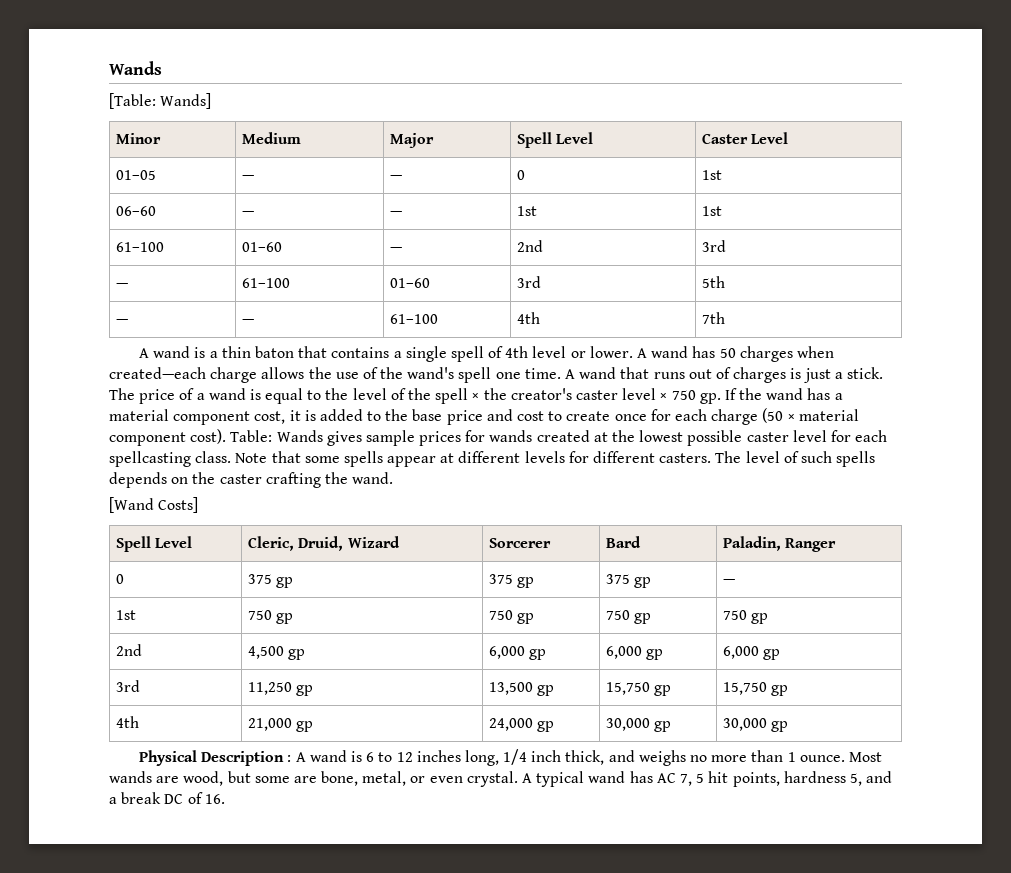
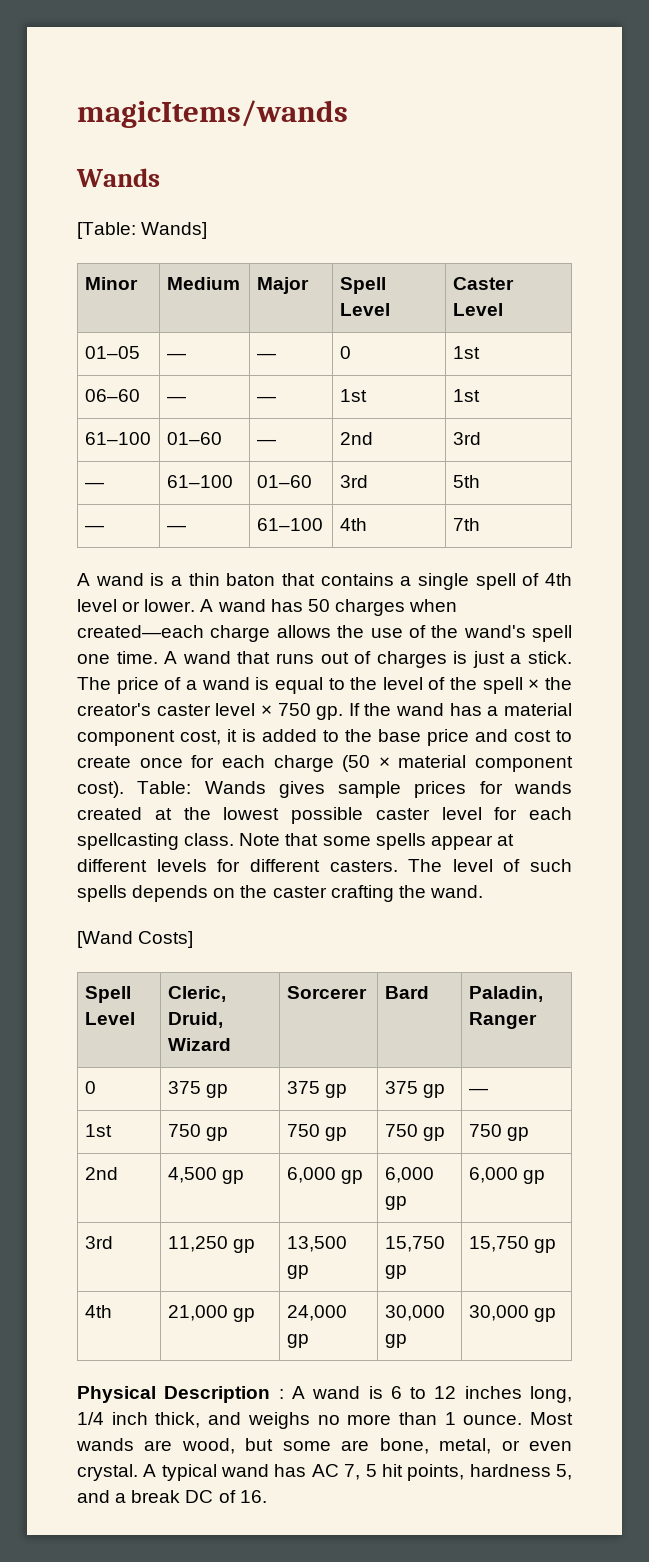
+ magicItems/wands

